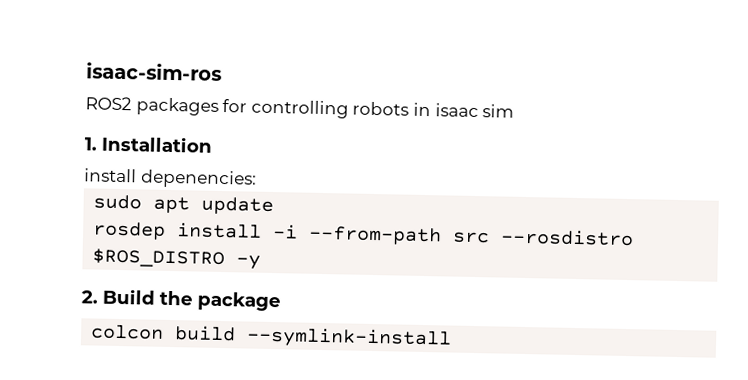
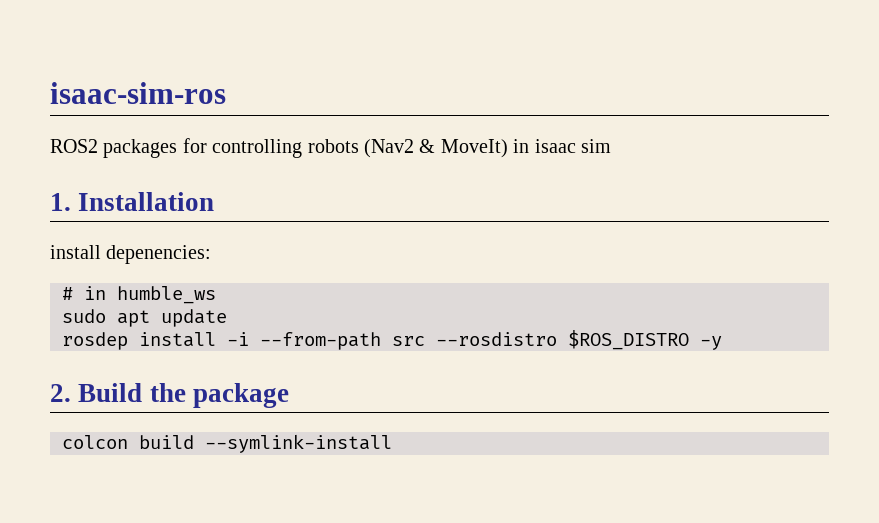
- ROS2 packages for controlling robots in isaac sim
+ ROS2 packages for controlling robots (Nav2 & MoveIt) in isaac sim
+ # in humble_ws

